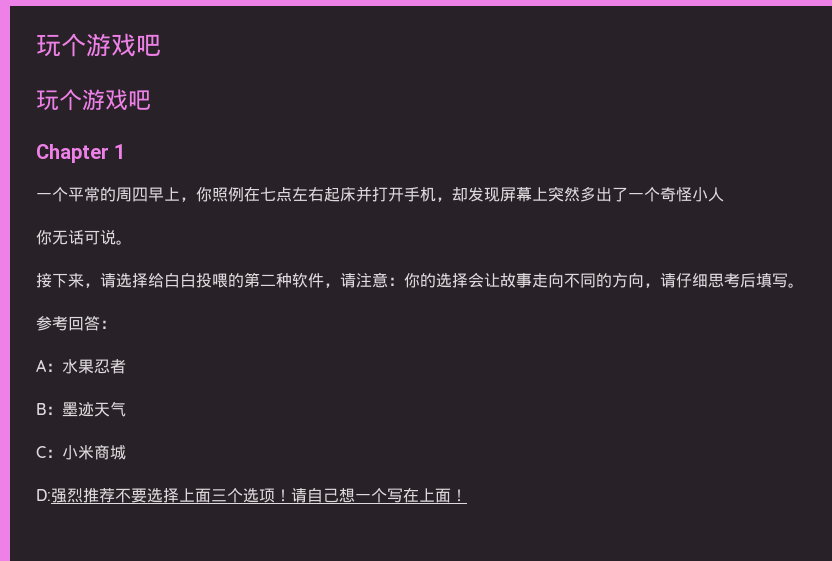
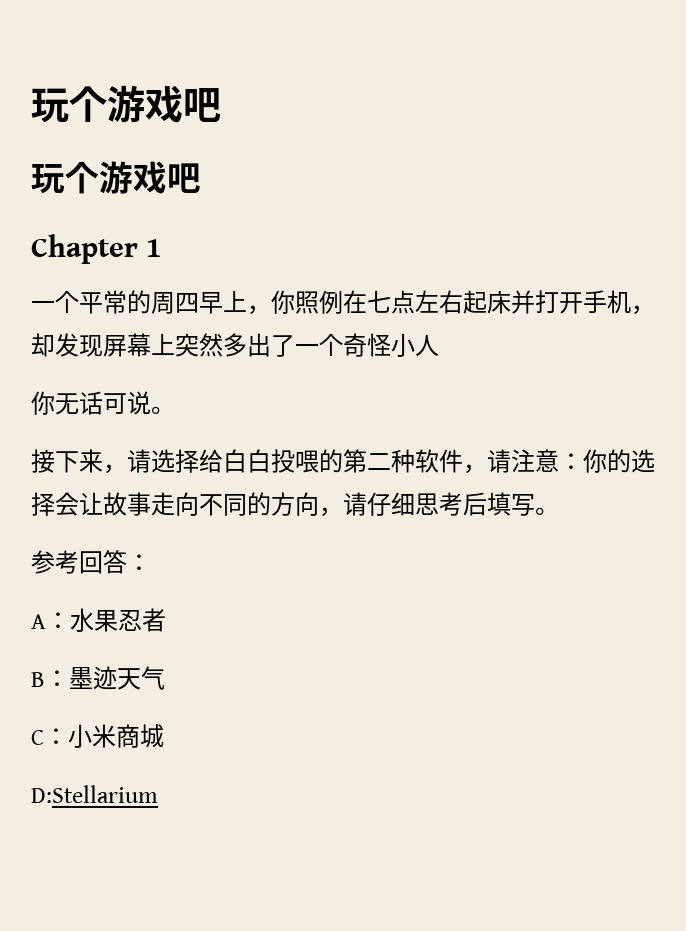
- D:强烈推荐不要选择上面三个选项！请自己想一个写在上面！
+ D:Stellarium

